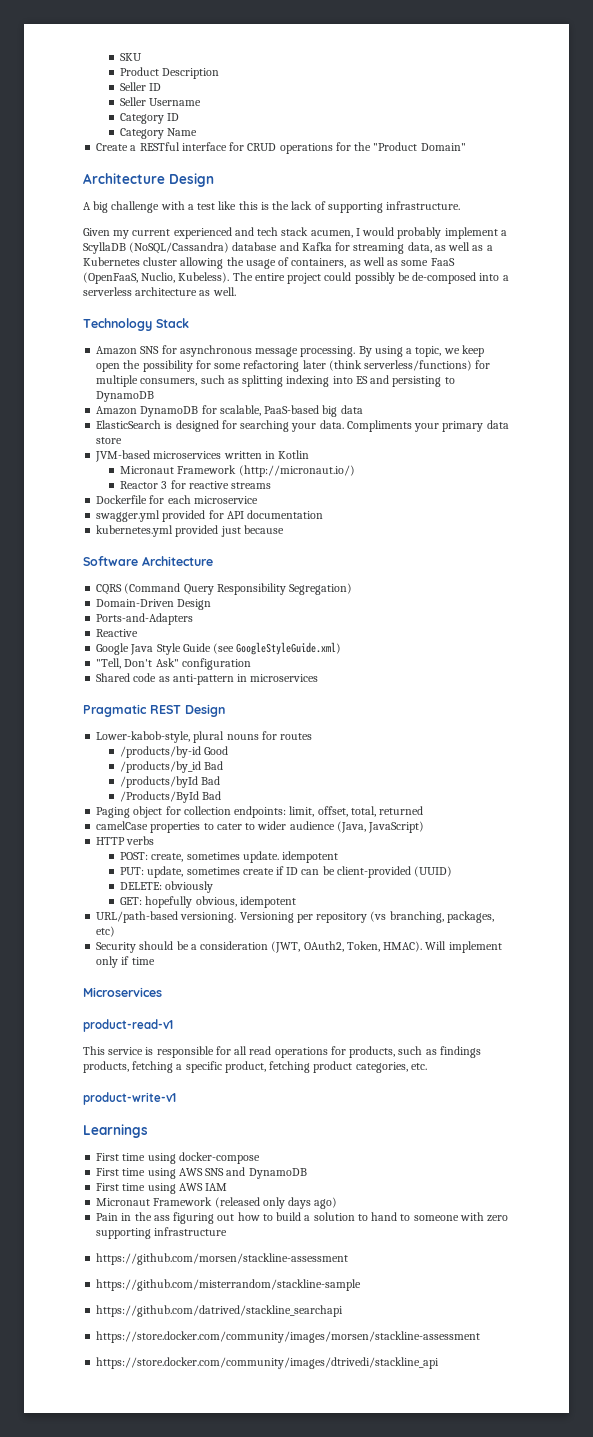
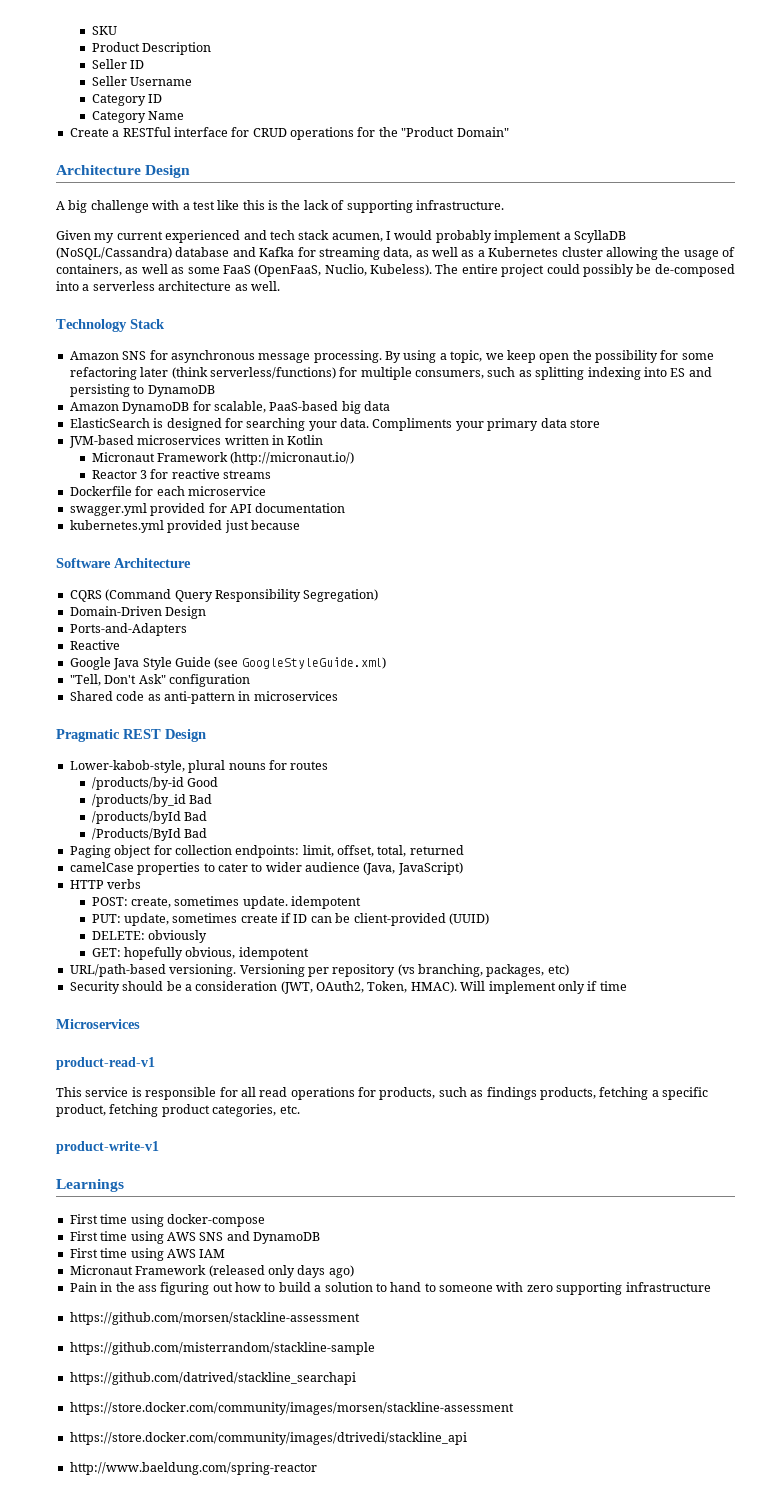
+ http://www.baeldung.com/spring-reactor

